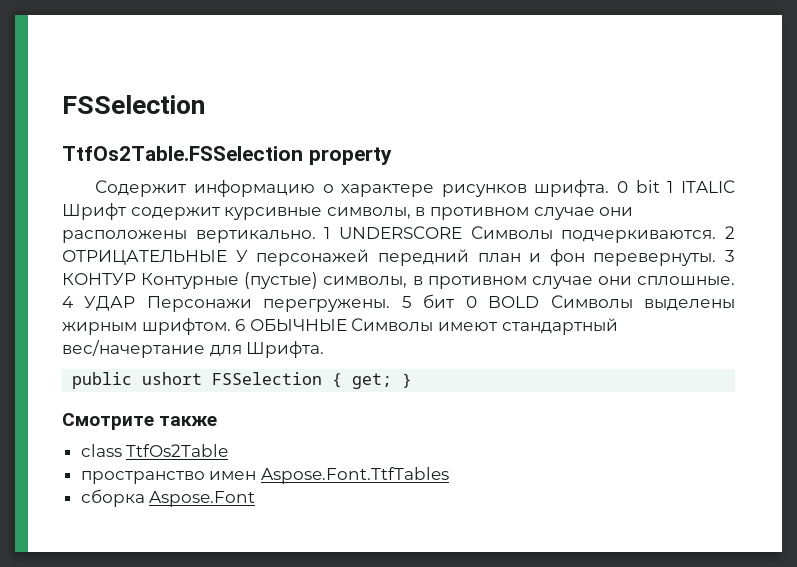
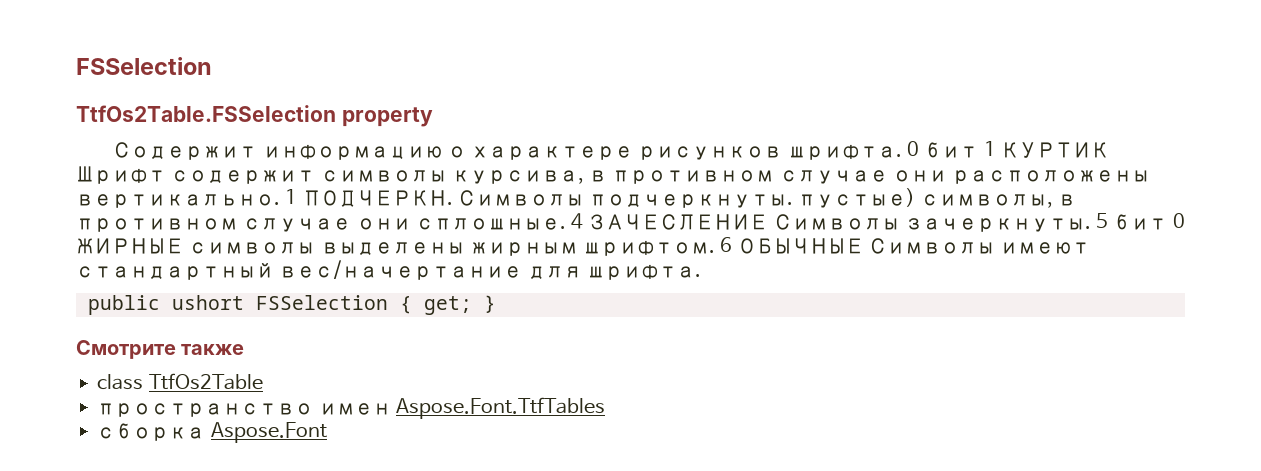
- 0 bit 1 ITALIC Шрифт содержит курсивные символы, в противном случае они расположены вертикально.
+ 0 бит 1 КУРТИК Шрифт содержит символы курсива, в противном случае они расположены вертикально.
- 1 UNDERSCORE Символы подчеркиваются. 2 ОТРИЦАТЕЛЬНЫЕ У персонажей передний план и фон перевернуты. 3 КОНТУР Контурные (пустые) символы, в противном случае они сплошные.
+ 1 ПОДЧЕРКН. Символы подчеркнуты. пустые) символы, в противном случае они сплошные.
- 4 УДАР Персонажи перегружены.
+ 4 ЗАЧЕСЛЕНИЕ Символы зачеркнуты.
- 5 бит 0 BOLD Символы выделены жирным шрифтом.
+ 5 бит 0 ЖИРНЫЕ символы выделены жирным шрифтом.
- 6 ОБЫЧНЫЕ Символы имеют стандартный вес/начертание для Шрифта.
+ 6 ОБЫЧНЫЕ Символы имеют стандартный вес/начертание для шрифта.

